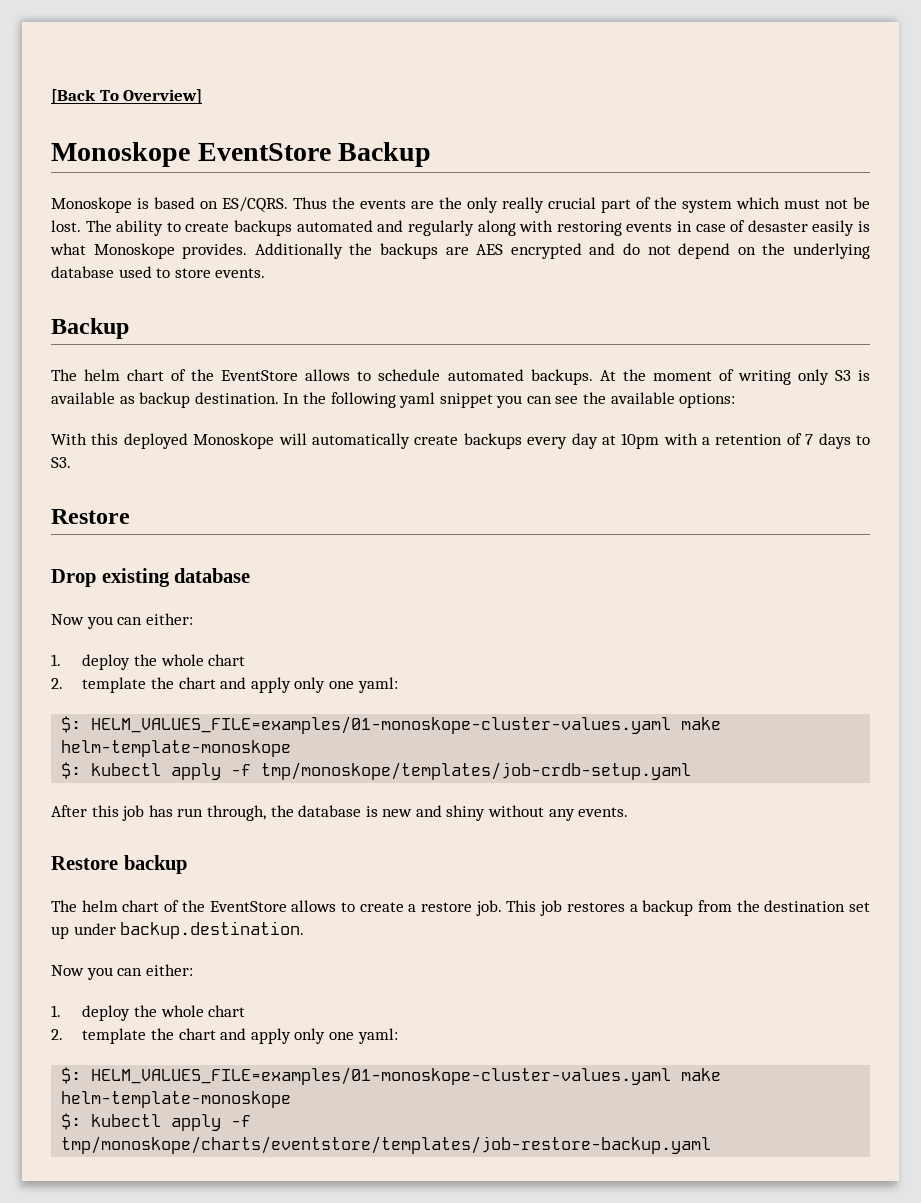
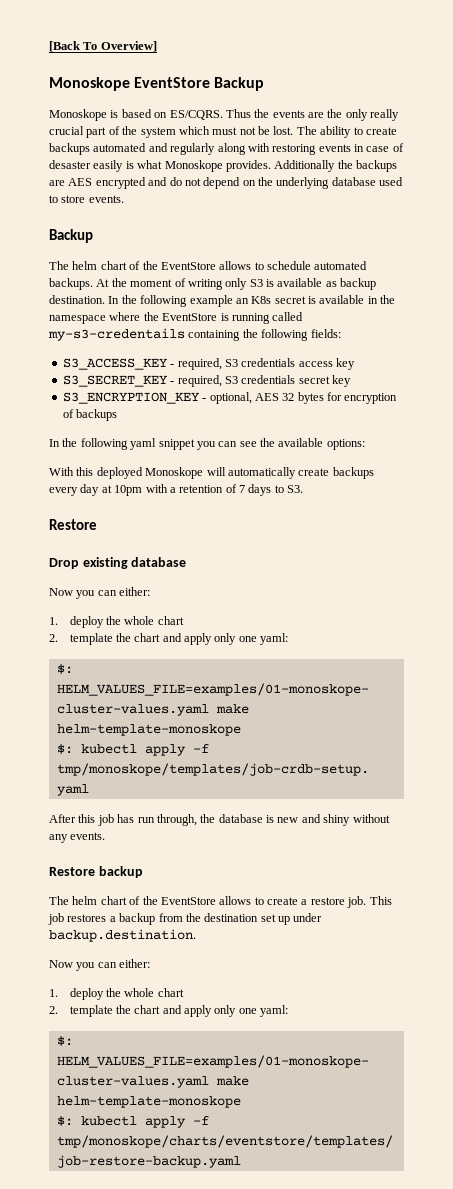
+ In the following example an K8s secret is available in the namespace where the EventStore is running called my-s3-credentails containing the following fields:
+ S3_ACCESS_KEY - required, S3 credentials access key
+ S3_SECRET_KEY - required, S3 credentials secret key
+ S3_ENCRYPTION_KEY - optional, AES 32 bytes for encryption of backups

